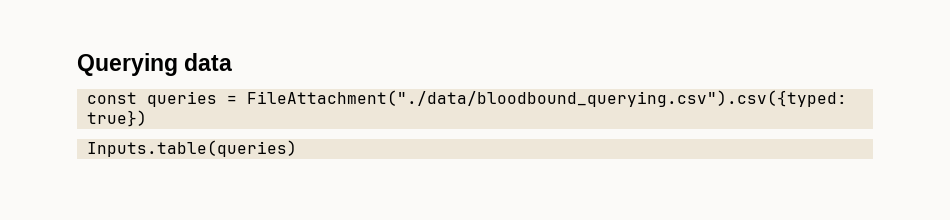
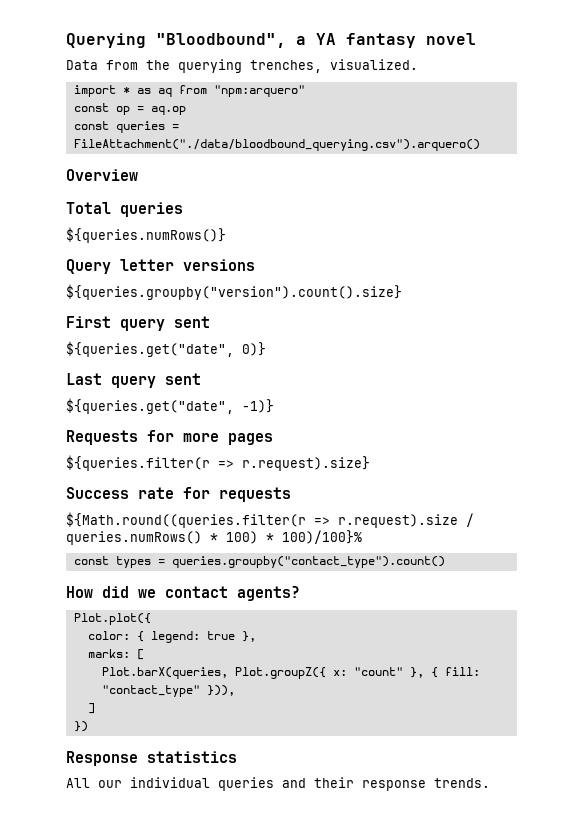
- Querying data
- const queries = FileAttachment("./data/bloodbound_querying.csv").csv({typed: true})
- Inputs.table(queries)
+ Querying "Bloodbound", a YA fantasy novel
+ Data from the querying trenches, visualized.
+ import * as aq from "npm:arquero"
+ const op = aq.op
+ const queries = FileAttachment("./data/bloodbound_querying.csv").arquero()
+ Overview
+ Total queries
+ ${queries.numRows()}
+ Query letter versions
+ ${queries.groupby("version").count().size}
+ First query sent
+ ${queries.get("date", 0)}
+ Last query sent
+ ${queries.get("date", -1)}
+ Requests for more pages
+ ${queries.filter(r => r.request).size}
+ Success rate for requests
+ ${Math.round((queries.filter(r => r.request).size / queries.numRows() * 100) * 100)/100}%
+ const types = queries.groupby("contact_type").count()
+ How did we contact agents?
+ Plot.plot({
+ color: { legend: true },
+ marks: [
+ Plot.barX(queries, Plot.groupZ({ x: "count" }, { fill: "contact_type" })),
+ ]
+ })
+ Response statistics
+ All our individual queries and their response trends.

